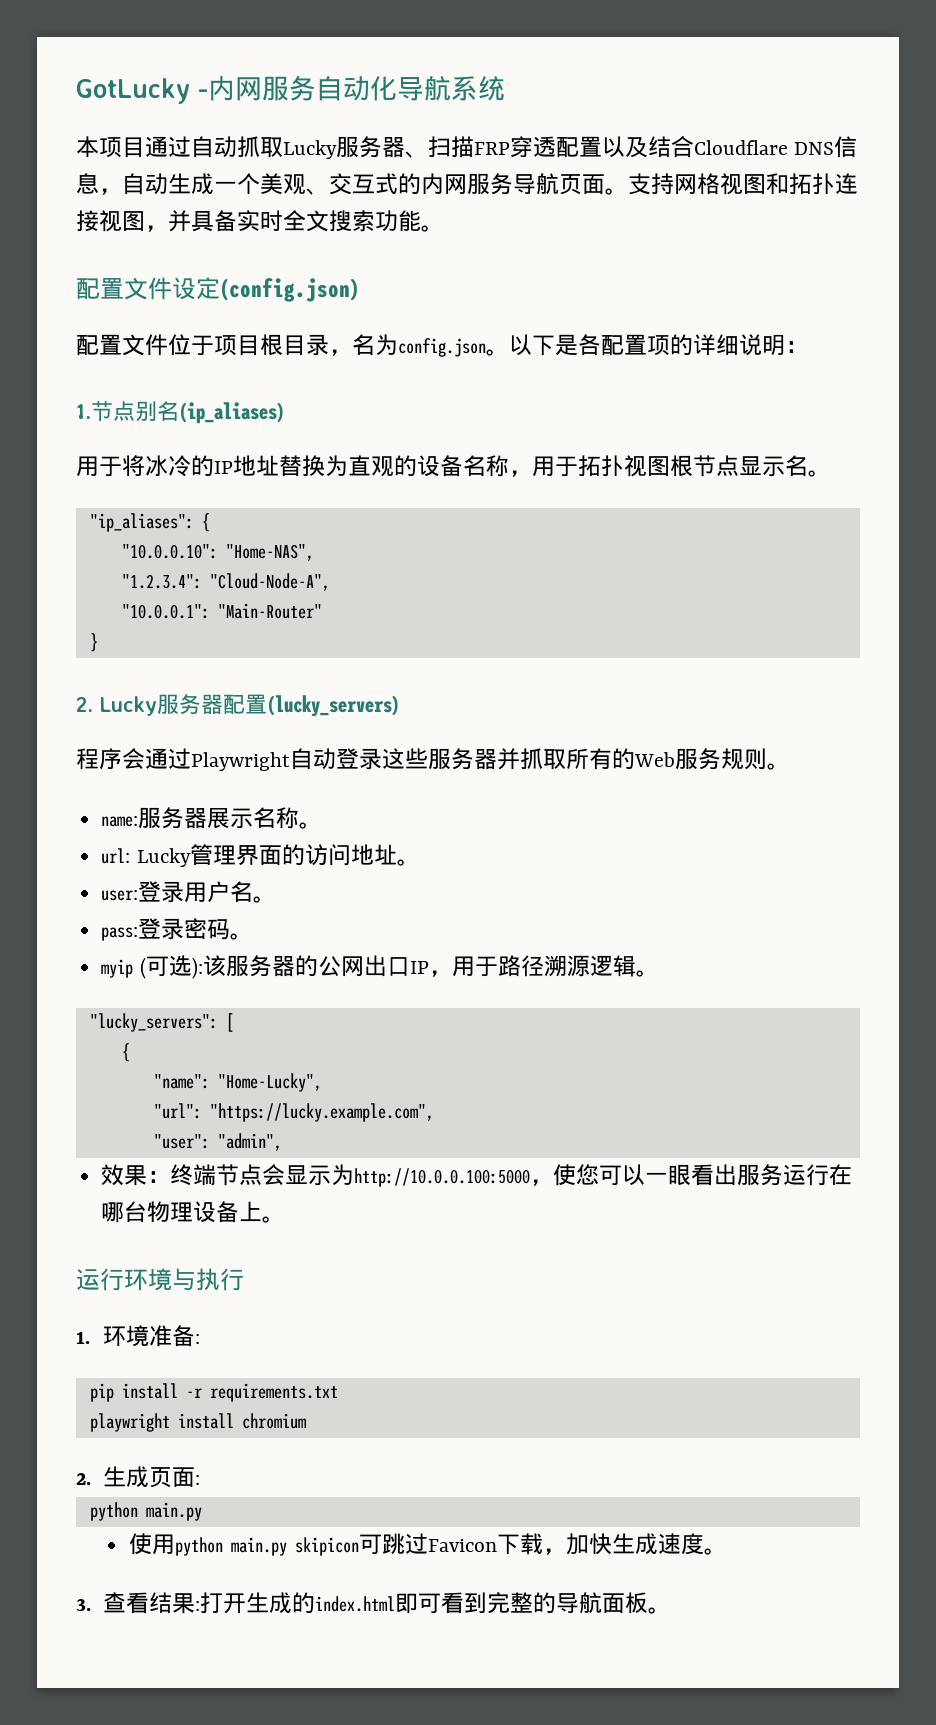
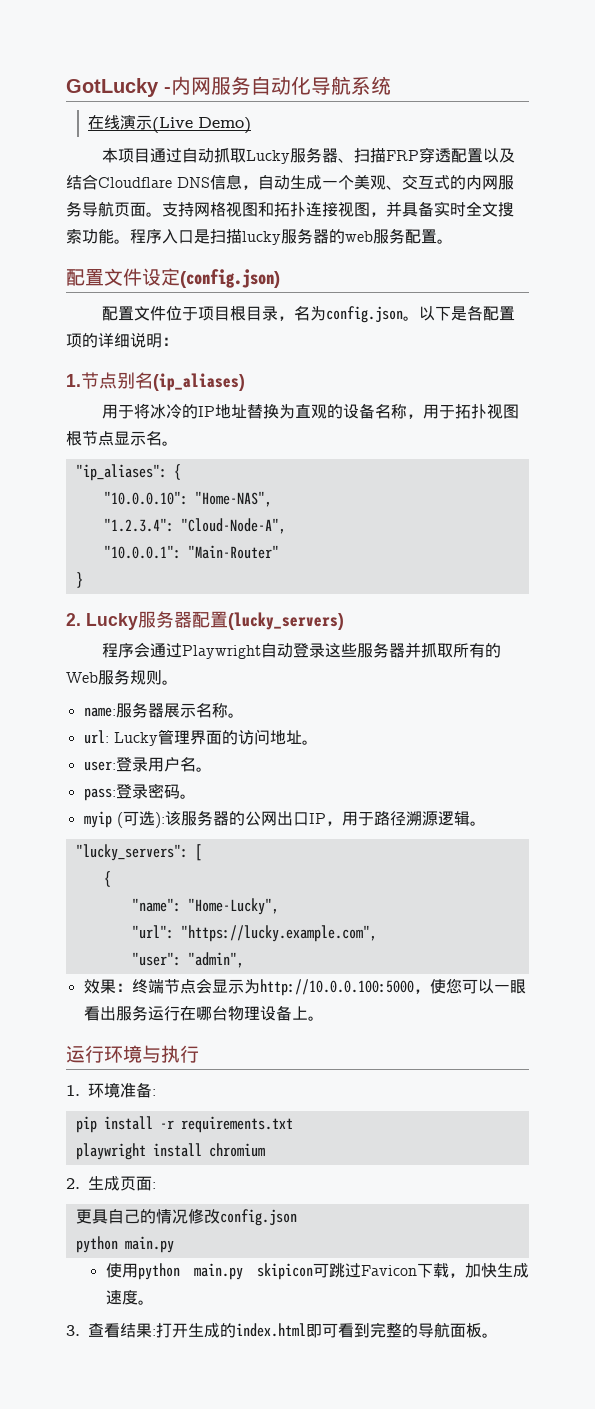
+ 在线演示(Live Demo)
+ 程序入口是扫描lucky服务器的web服务配置。
+ 更具自己的情况修改config.json

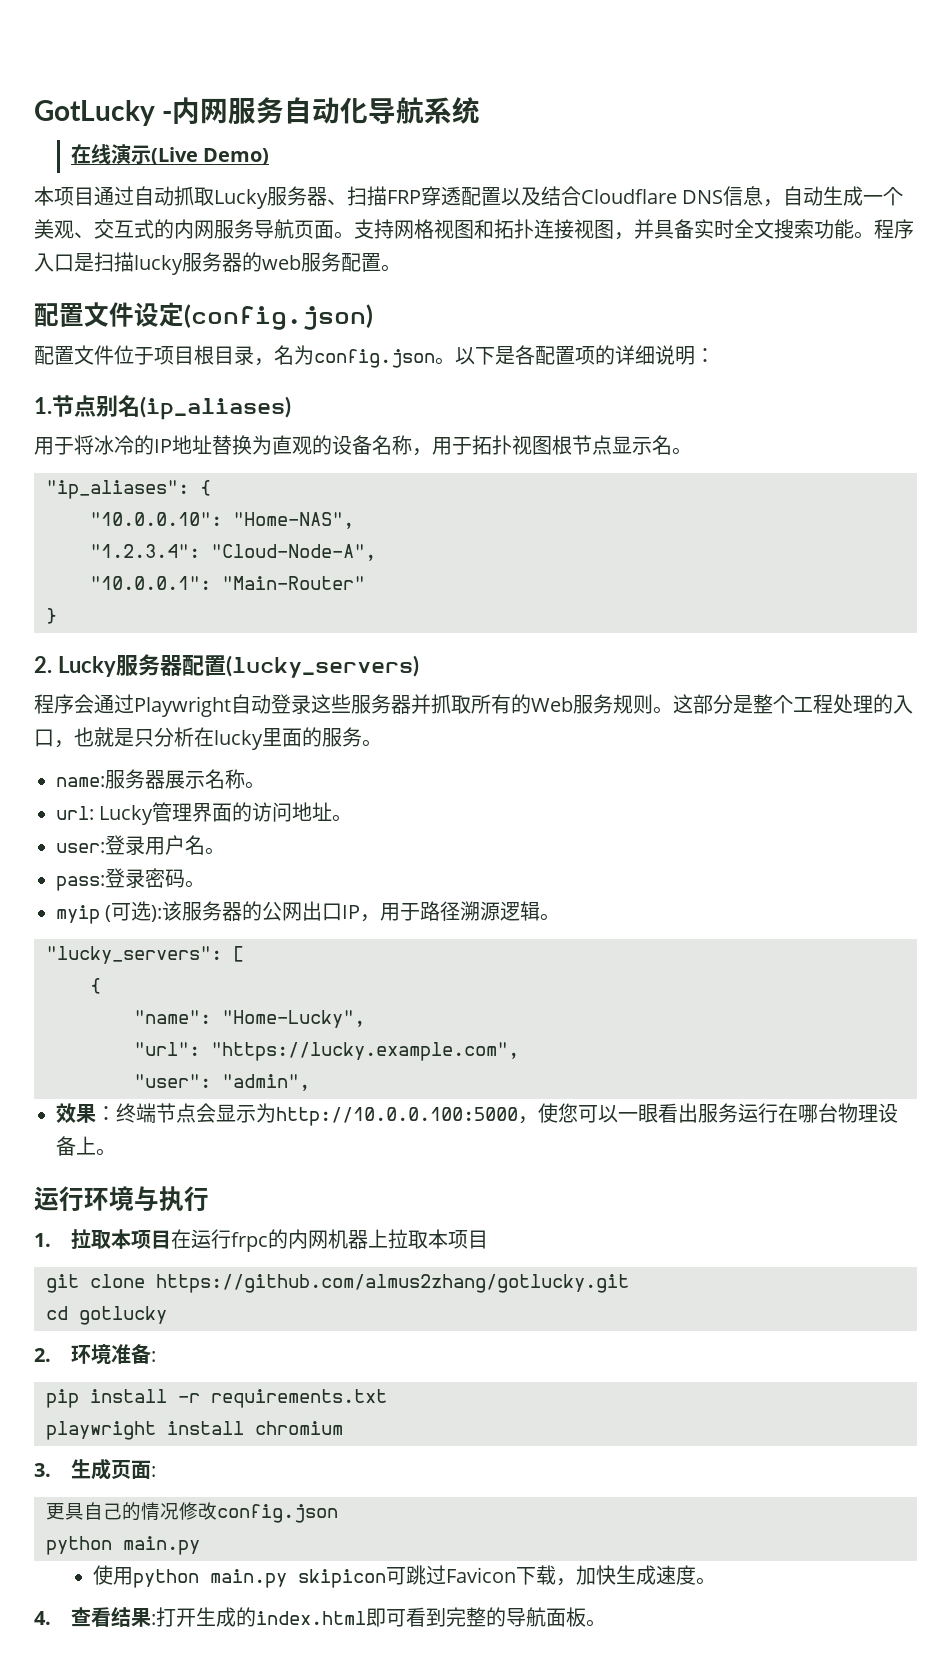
+ 这部分是整个工程处理的入口，也就是只分析在lucky里面的服务。
- 1.环境准备:
+ 1.拉取本项目在运行frpc的内网机器上拉取本项目
+ git clone https://github.com/almus2zhang/gotlucky.git
+ cd gotlucky
+ 2.环境准备:
- 2.生成页面:
+ 3.生成页面:
- 3.查看结果:打开生成的index.html即可看到完整的导航面板。
+ 4.查看结果:打开生成的index.html即可看到完整的导航面板。

